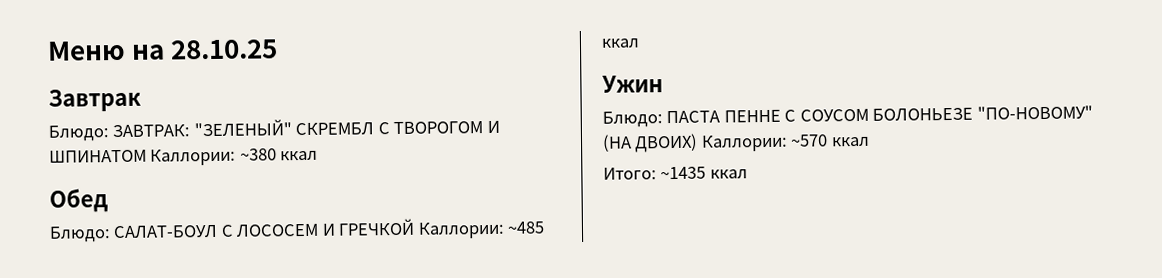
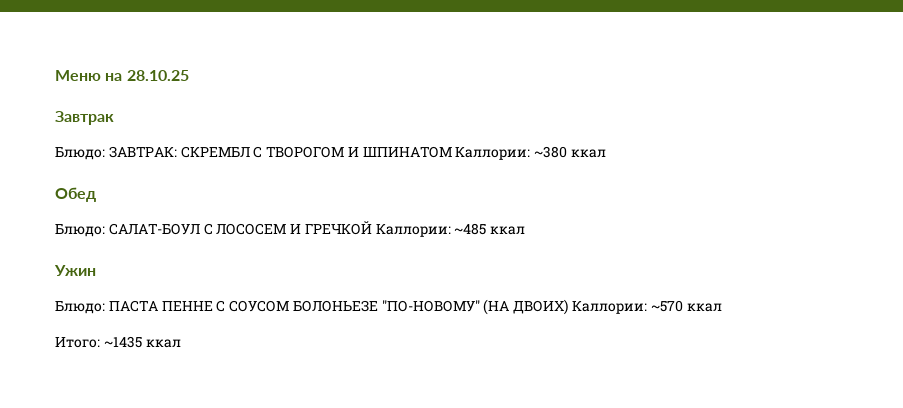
- Блюдо: ЗАВТРАК: "ЗЕЛЕНЫЙ" СКРЕМБЛ С ТВОРОГОМ И ШПИНАТОМ Каллории: ~380 ккал
+ Блюдо: ЗАВТРАК: СКРЕМБЛ С ТВОРОГОМ И ШПИНАТОМ Каллории: ~380 ккал

